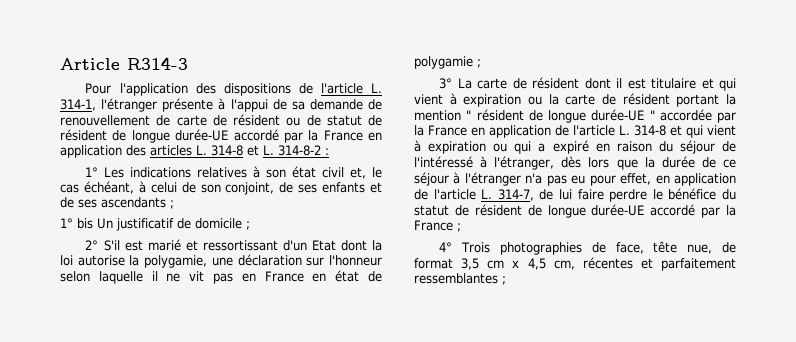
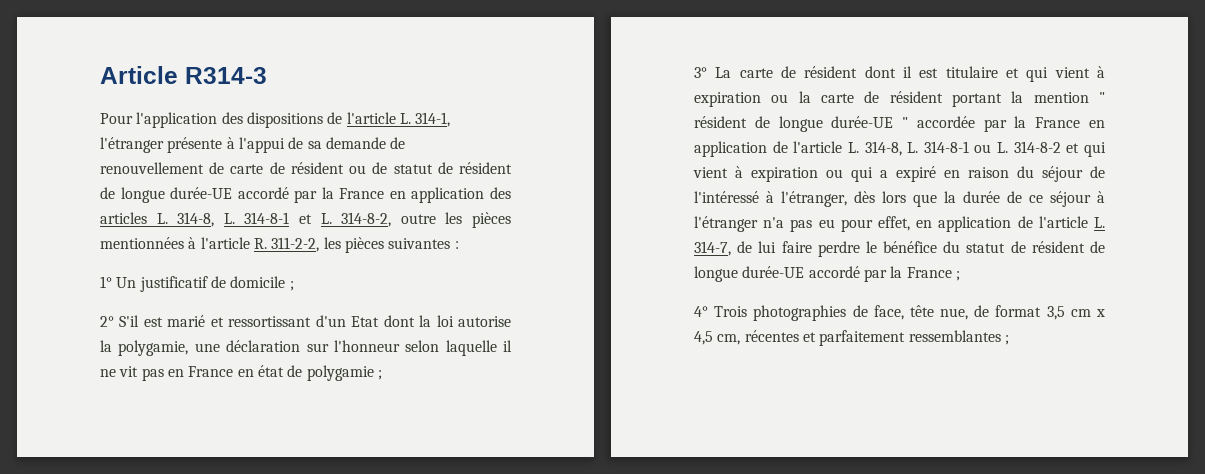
- Pour l'application des dispositions de l'article L. 314-1, l'étranger présente à l'appui de sa demande de renouvellement de carte de résident ou de statut de résident de longue durée-UE accordé par la France en application des articles L. 314-8 et L. 314-8-2 :
- 1° Les indications relatives à son état civil et, le cas échéant, à celui de son conjoint, de ses enfants et de ses ascendants ;
- 1° bis Un justificatif de domicile ;
+ Pour l'application des dispositions de l'article L. 314-1, l'étranger présente à l'appui de sa demande de renouvellement de carte de résident ou de statut de résident de longue durée-UE accordé par la France en application des articles L. 314-8, L. 314-8-1 et L. 314-8-2, outre les pièces mentionnées à l'article R. 311-2-2, les pièces suivantes :
+ 1° Un justificatif de domicile ;
- 3° La carte de résident dont il est titulaire et qui vient à expiration ou la carte de résident portant la mention " résident de longue durée-UE " accordée par la France en application de l'article L. 314-8 et qui vient à expiration ou qui a expiré en raison du séjour de l'intéressé à l'étranger, dès lors que la durée de ce séjour à l'étranger n'a pas eu pour effet, en application de l'article L. 314-7, de lui faire perdre le bénéfice du statut de résident de longue durée-UE accordé par la France ;
+ 3° La carte de résident dont il est titulaire et qui vient à expiration ou la carte de résident portant la mention " résident de longue durée-UE " accordée par la France en application de l'article L. 314-8, L. 314-8-1 ou L. 314-8-2 et qui vient à expiration ou qui a expiré en raison du séjour de l'intéressé à l'étranger, dès lors que la durée de ce séjour à l'étranger n'a pas eu pour effet, en application de l'article L. 314-7, de lui faire perdre le bénéfice du statut de résident de longue durée-UE accordé par la France ;

